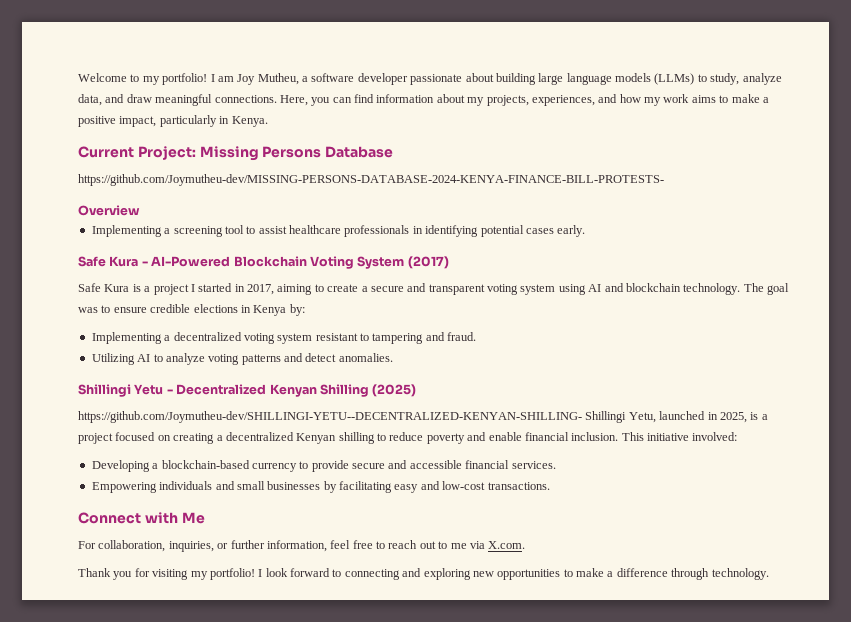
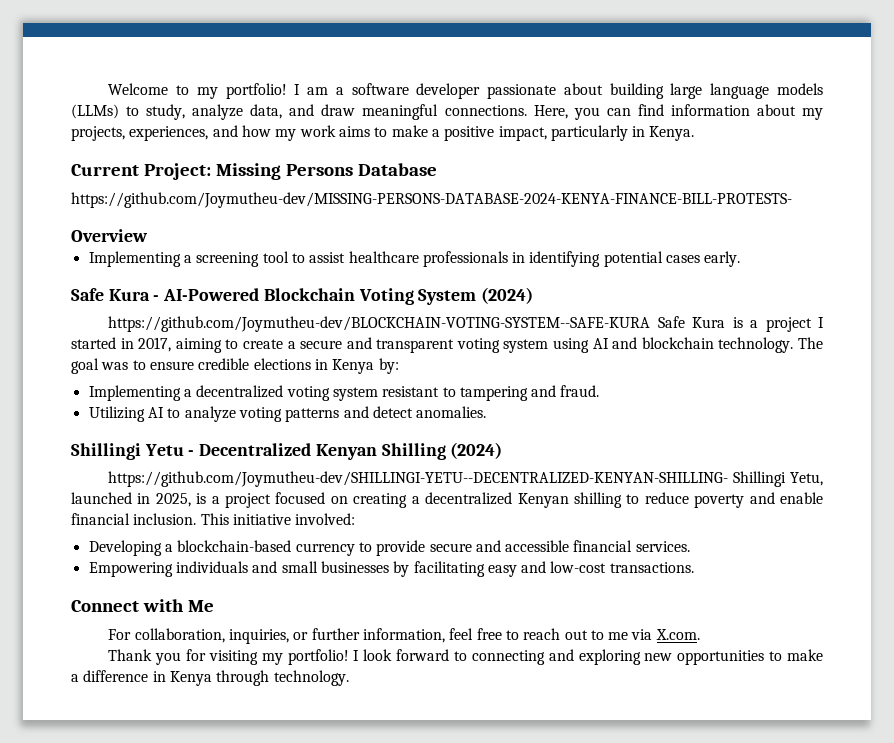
- I am Joy Mutheu, a software developer passionate about building large language models (LLMs) to study, analyze data, and draw meaningful connections.
+ I am a software developer passionate about building large language models (LLMs) to study, analyze data, and draw meaningful connections.
- Safe Kura - AI-Powered Blockchain Voting System (2017)
- Safe Kura is a project I started in 2017, aiming to create a secure and transparent voting system using AI and blockchain technology.
+ Safe Kura - AI-Powered Blockchain Voting System (2024)
+ https://github.com/Joymutheu-dev/BLOCKCHAIN-VOTING-SYSTEM--SAFE-KURA Safe Kura is a project I started in 2017, aiming to create a secure and transparent voting system using AI and blockchain technology.
- Shillingi Yetu - Decentralized Kenyan Shilling (2025)
+ Shillingi Yetu - Decentralized Kenyan Shilling (2024)
- I look forward to connecting and exploring new opportunities to make a difference through technology.
+ I look forward to connecting and exploring new opportunities to make a difference in Kenya through technology.

